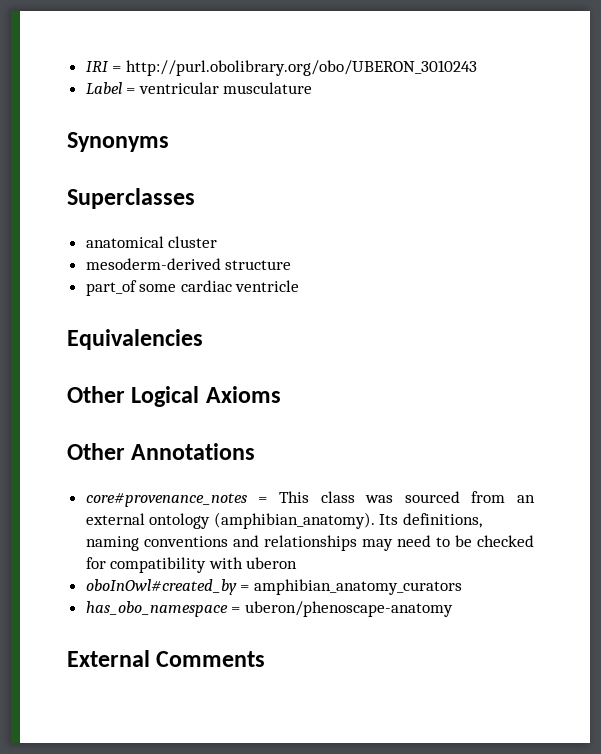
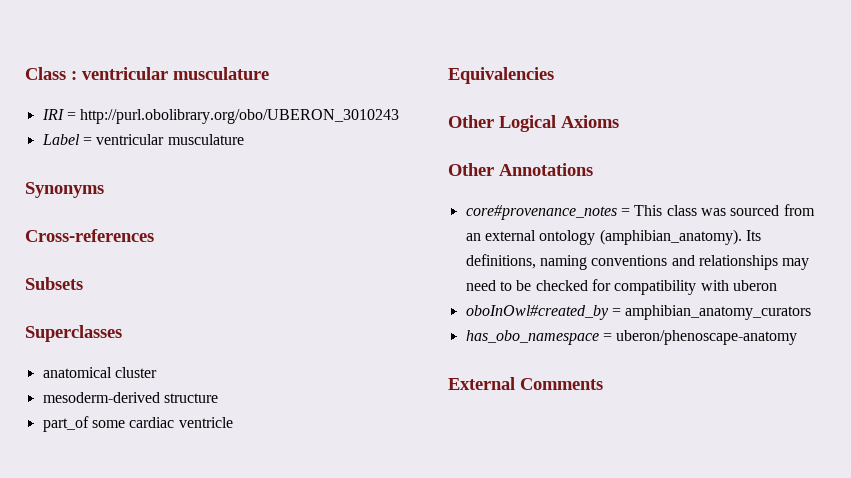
+ Class : ventricular musculature
+ Cross-references
+ Subsets

